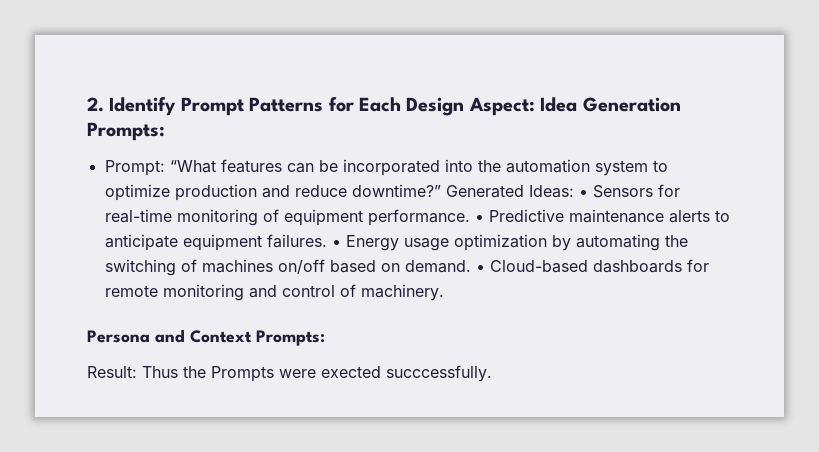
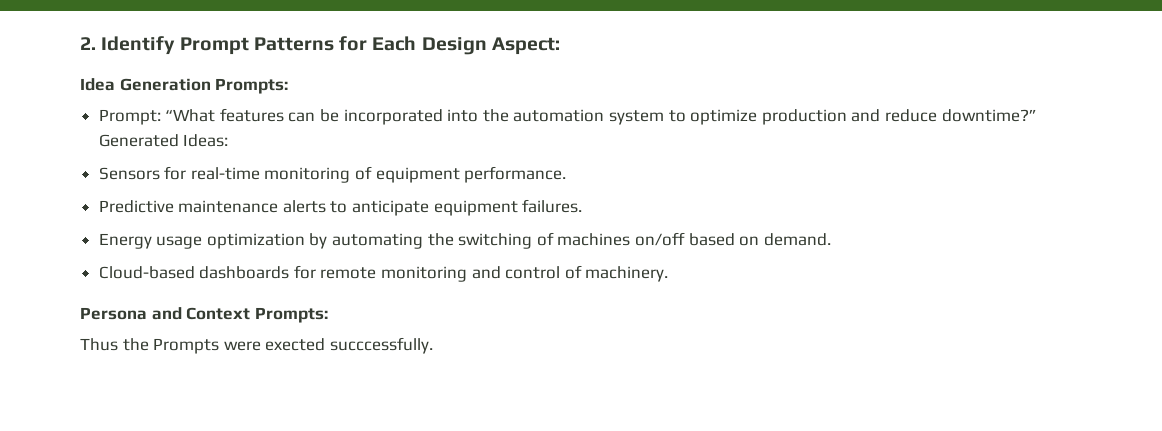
- 2. Identify Prompt Patterns for Each Design Aspect: Idea Generation Prompts:
+ 2. Identify Prompt Patterns for Each Design Aspect:
+ Idea Generation Prompts:
- Generated Ideas: • Sensors for real-time monitoring of equipment performance. • Predictive maintenance alerts to anticipate equipment failures. • Energy usage optimization by automating the switching of machines on/off based on demand. • Cloud-based dashboards for remote monitoring and control of machinery.
+ Generated Ideas:
+ Sensors for real-time monitoring of equipment performance.
+ Predictive maintenance alerts to anticipate equipment failures.
+ Energy usage optimization by automating the switching of machines on/off based on demand.
+ Cloud-based dashboards for remote monitoring and control of machinery.
- Result: Thus the Prompts were exected succcessfully.
+ Thus the Prompts were exected succcessfully.

